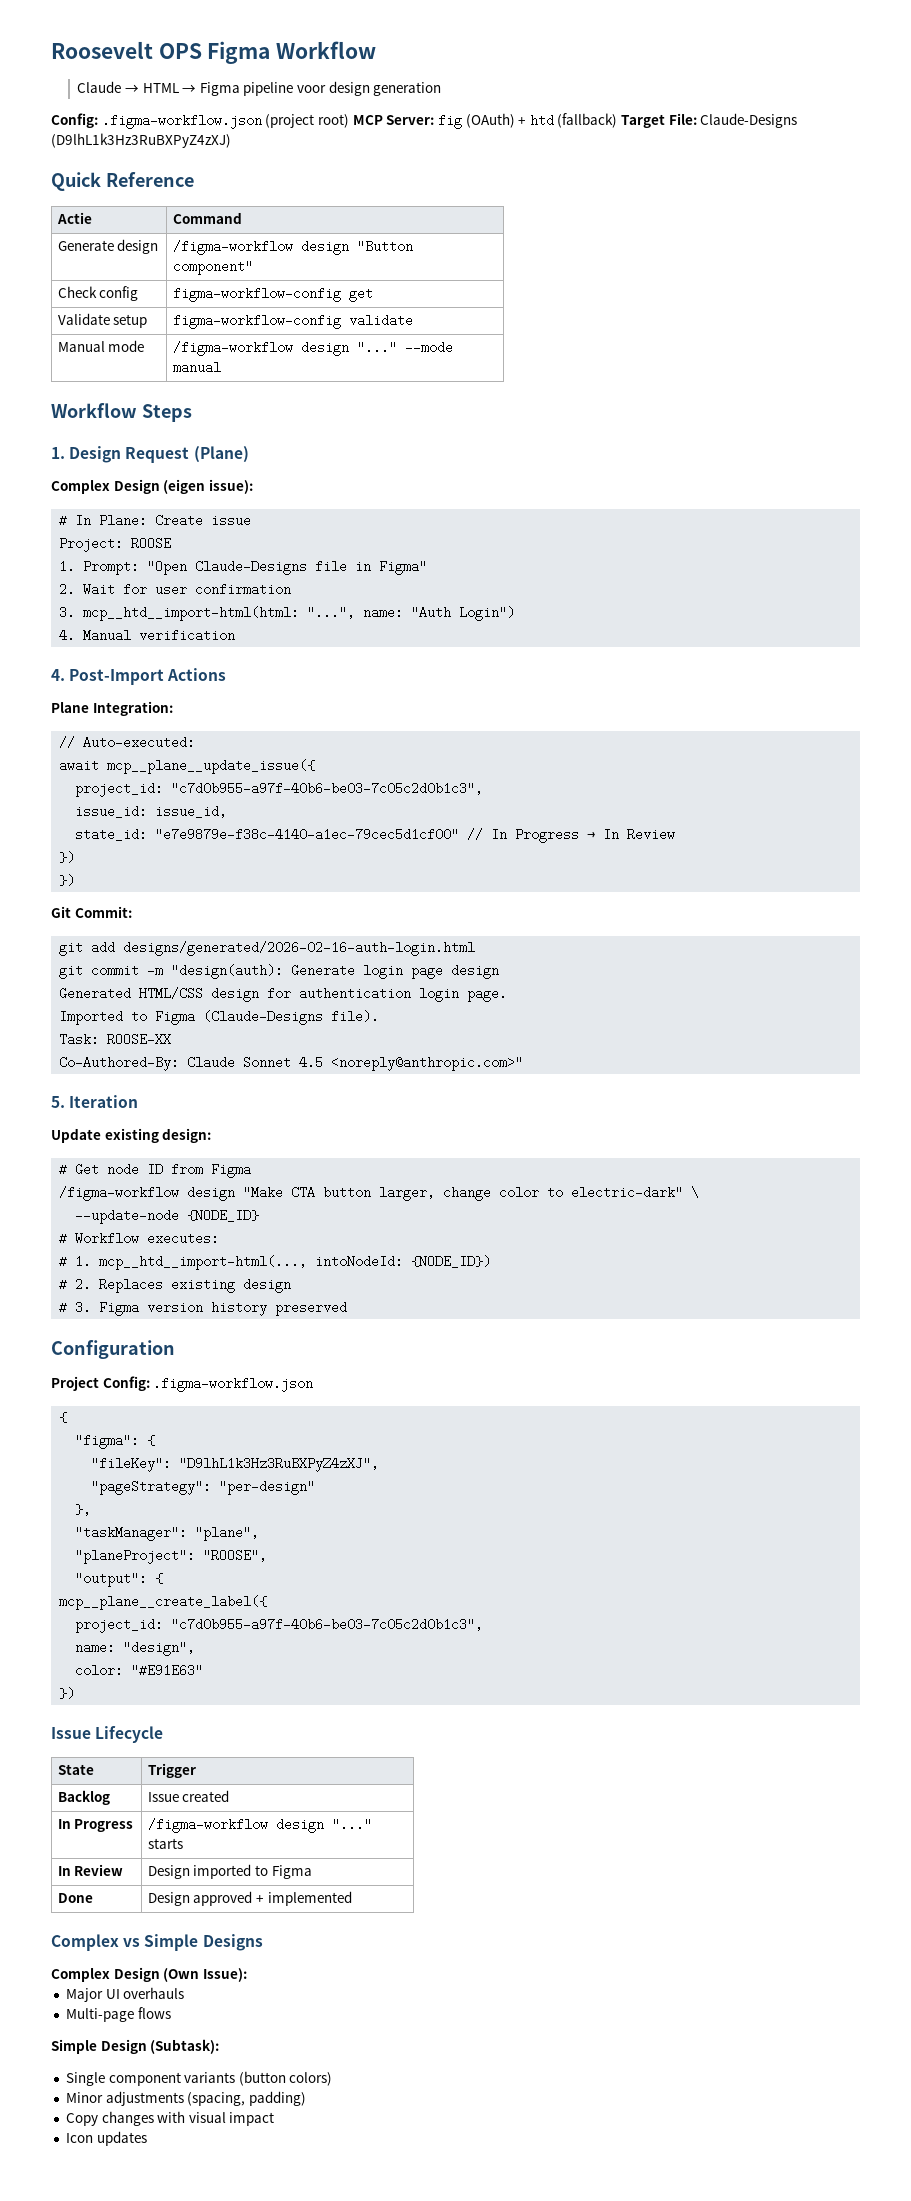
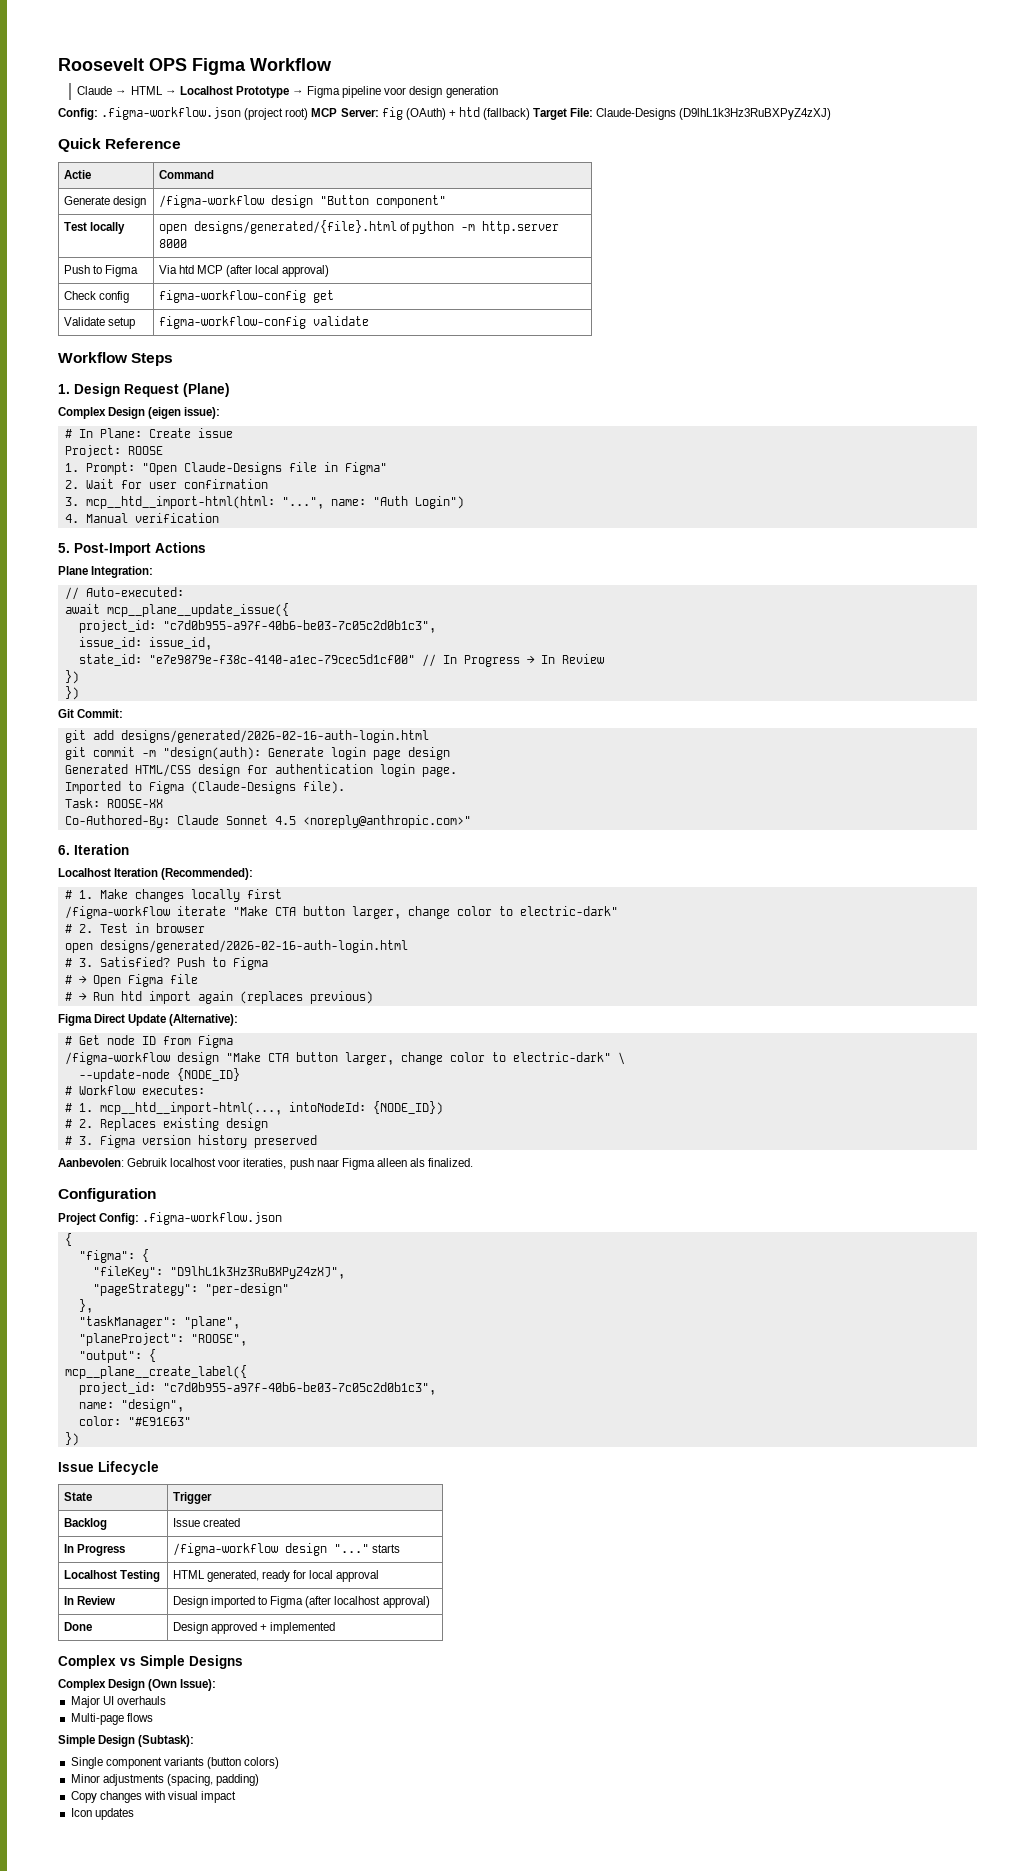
- Claude → HTML → Figma pipeline voor design generation
+ Claude → HTML → Localhost Prototype → Figma pipeline voor design generation
+ Test locally | open designs/generated/{file}.html of python -m http.server 8000
+ Push to Figma | Via htd MCP (after local approval)
- Manual mode | /figma-workflow design "..." --mode manual
- 4. Post-Import Actions
+ 5. Post-Import Actions
- 5. Iteration
+ 6. Iteration
- Update existing design:
+ Localhost Iteration (Recommended):
+ # 1. Make changes locally first
+ /figma-workflow iterate "Make CTA button larger, change color to electric-dark"
+ # 2. Test in browser
+ open designs/generated/2026-02-16-auth-login.html
+ # 3. Satisfied? Push to Figma
+ # → Open Figma file
+ # → Run htd import again (replaces previous)
+ Figma Direct Update (Alternative):
+ Aanbevolen: Gebruik localhost voor iteraties, push naar Figma alleen als finalized.
+ Localhost Testing | HTML generated, ready for local approval
- In Review | Design imported to Figma
+ In Review | Design imported to Figma (after localhost approval)

